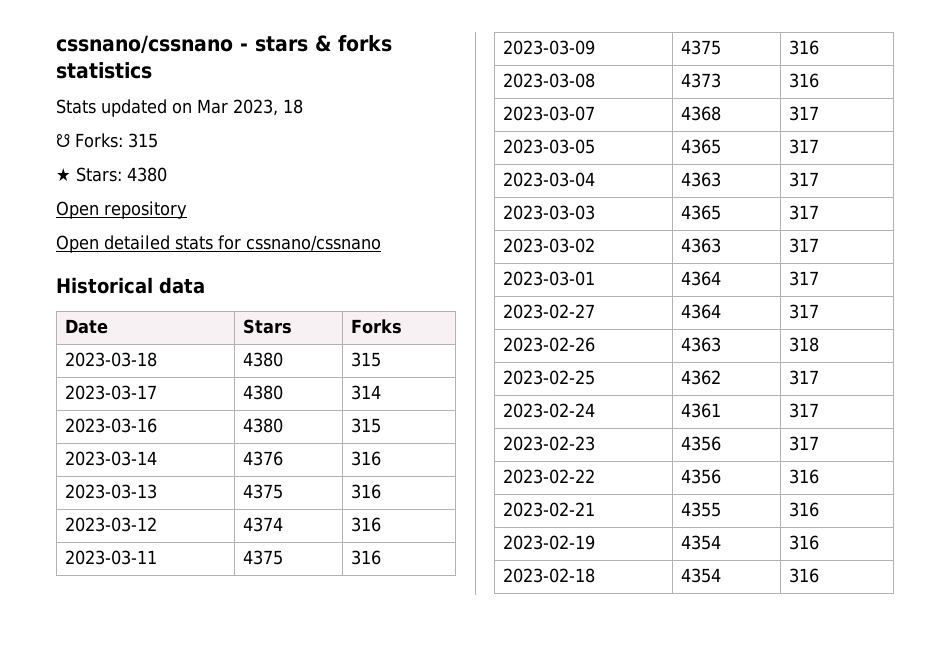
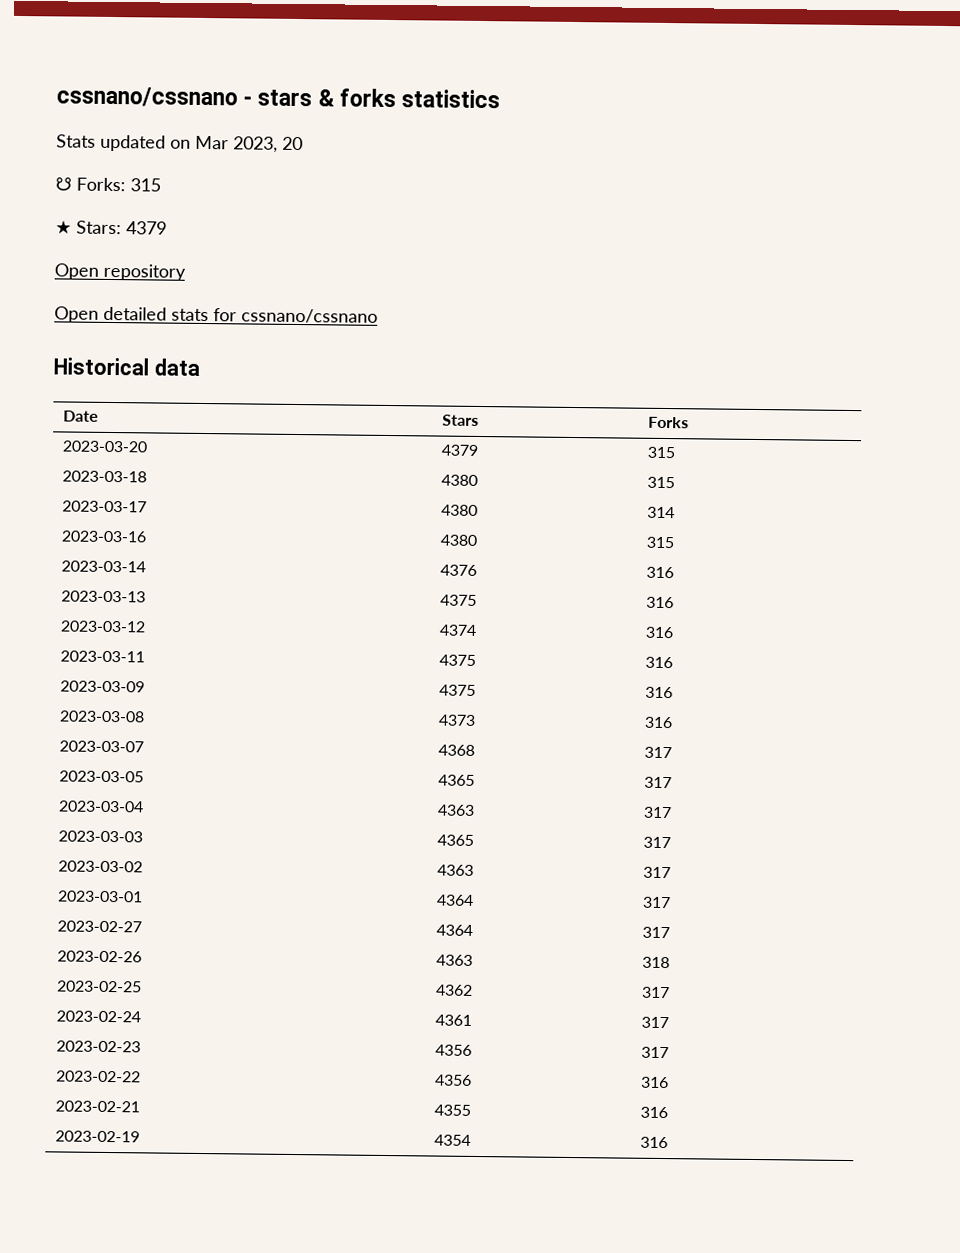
- Stats updated on Mar 2023, 18
+ Stats updated on Mar 2023, 20
- ★ Stars: 4380
+ ★ Stars: 4379
+ 2023-03-20 | 4379 | 315
- 2023-02-18 | 4354 | 316

